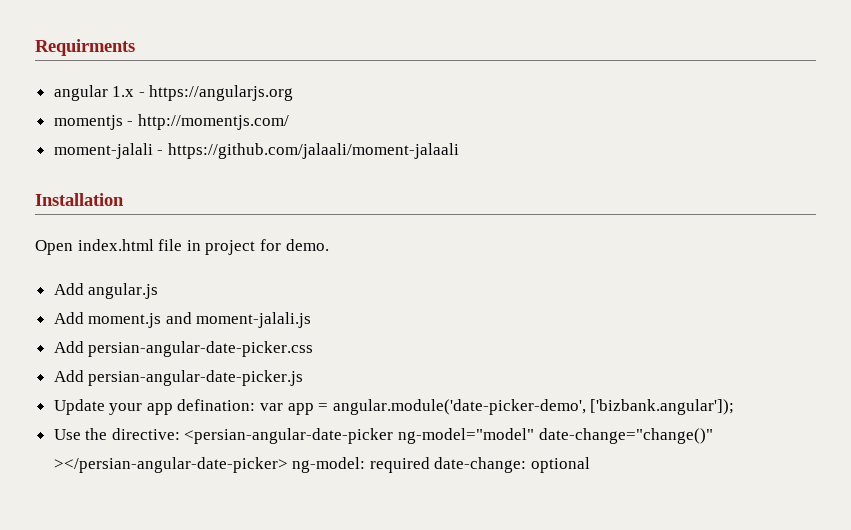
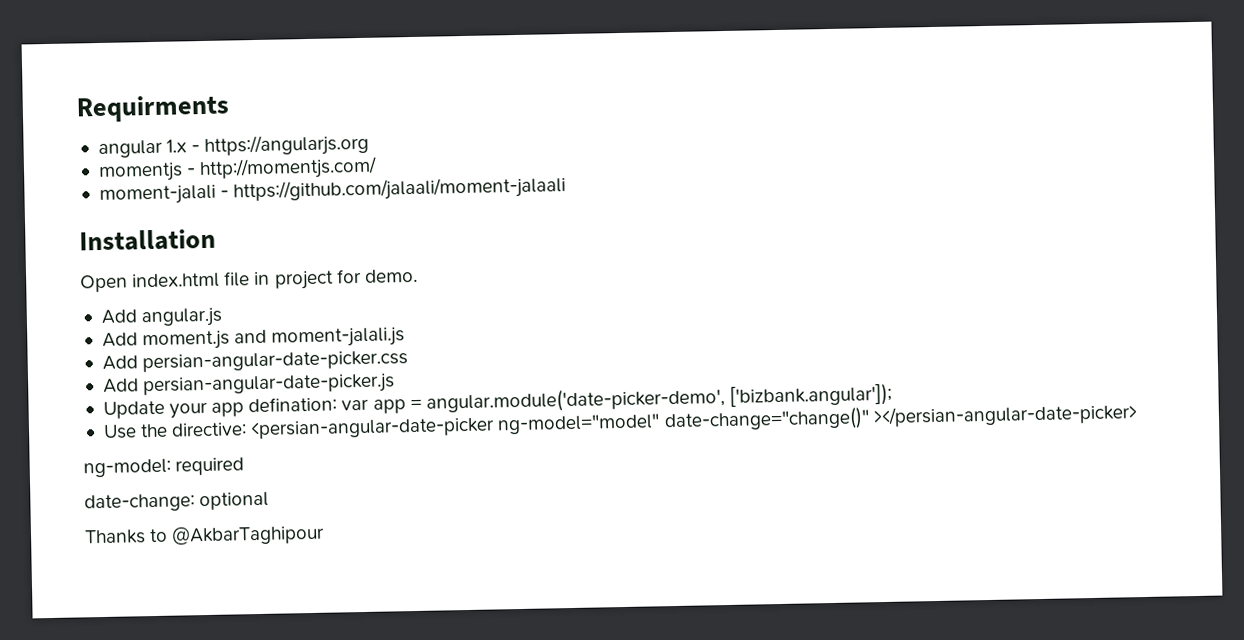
- Use the directive: <persian-angular-date-picker ng-model="model" date-change="change()" ></persian-angular-date-picker> ng-model: required date-change: optional
+ Use the directive: <persian-angular-date-picker ng-model="model" date-change="change()" ></persian-angular-date-picker>
+ ng-model: required
+ date-change: optional
+ Thanks to @AkbarTaghipour

